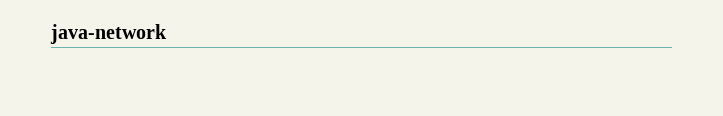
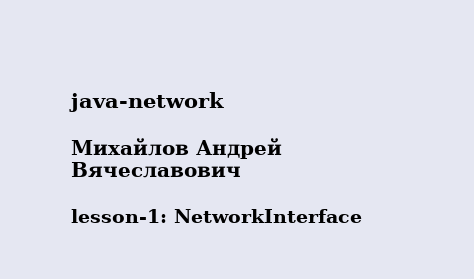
+ Михайлов Андрей Вячеславович
+ lesson-1: NetworkInterface

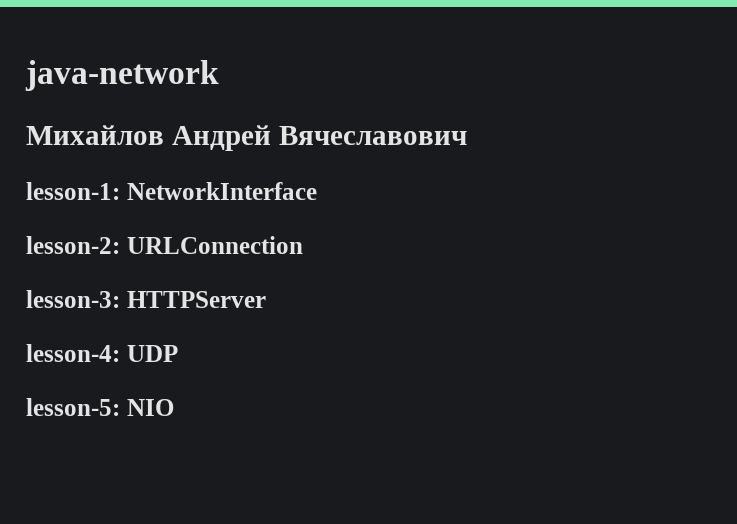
+ lesson-2: URLConnection
+ lesson-3: HTTPServer
+ lesson-4: UDP
+ lesson-5: NIO

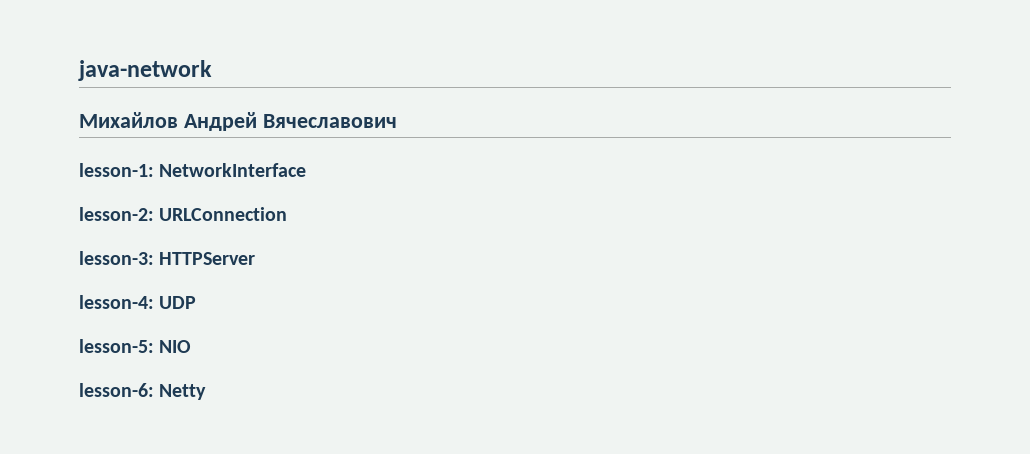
+ lesson-6: Netty

